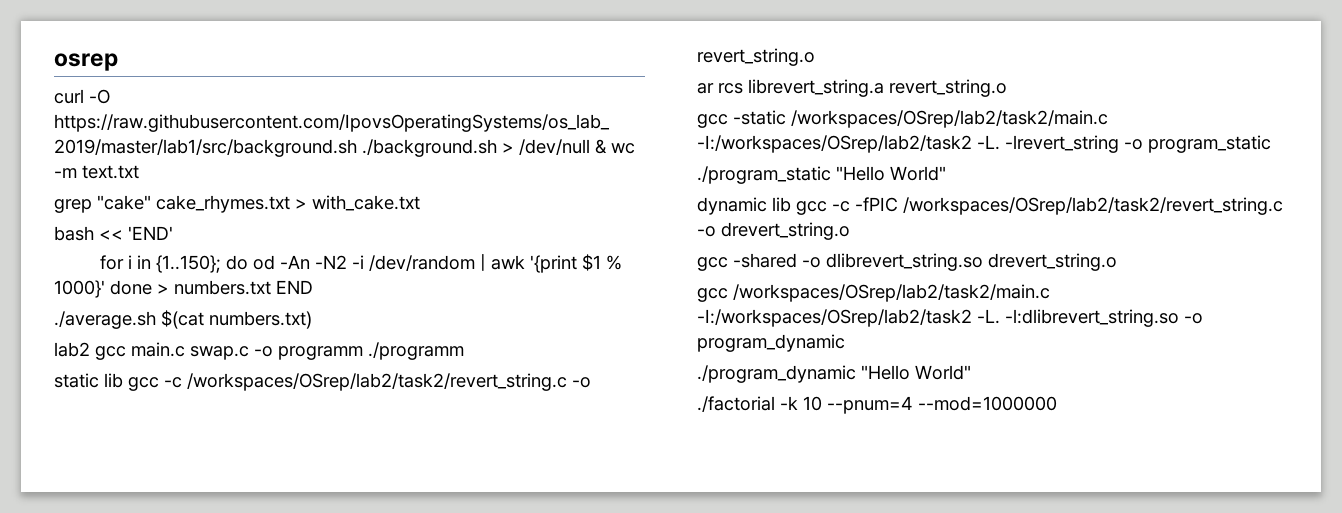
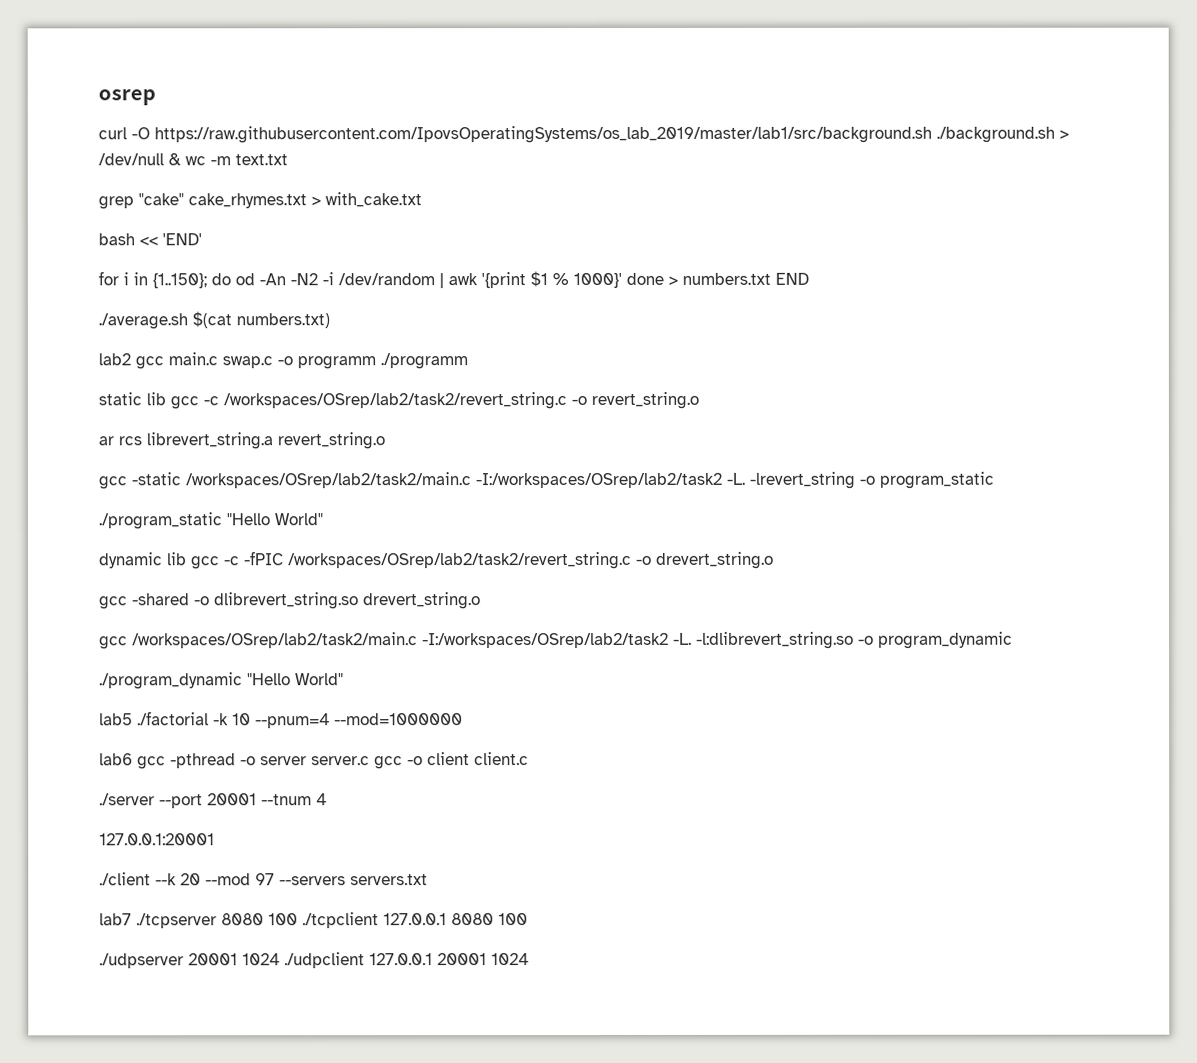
- ./factorial -k 10 --pnum=4 --mod=1000000
+ lab5 ./factorial -k 10 --pnum=4 --mod=1000000
+ lab6 gcc -pthread -o server server.c gcc -o client client.c
+ ./server --port 20001 --tnum 4
+ 127.0.0.1:20001
+ ./client --k 20 --mod 97 --servers servers.txt
+ lab7 ./tcpserver 8080 100 ./tcpclient 127.0.0.1 8080 100
+ ./udpserver 20001 1024 ./udpclient 127.0.0.1 20001 1024

